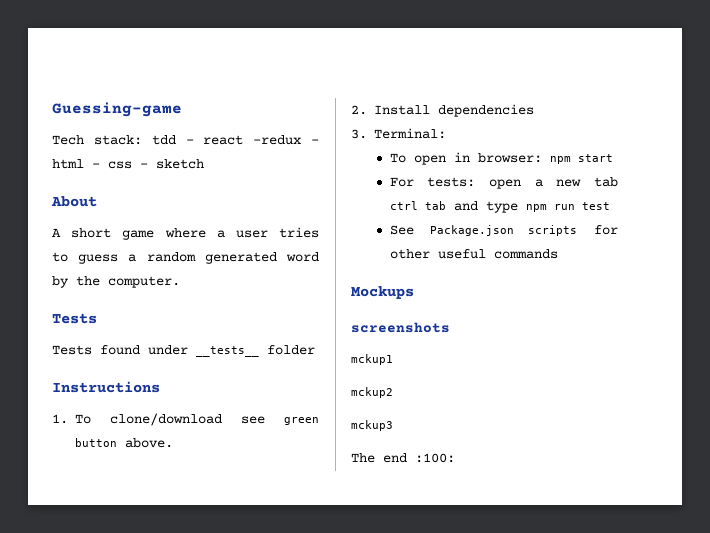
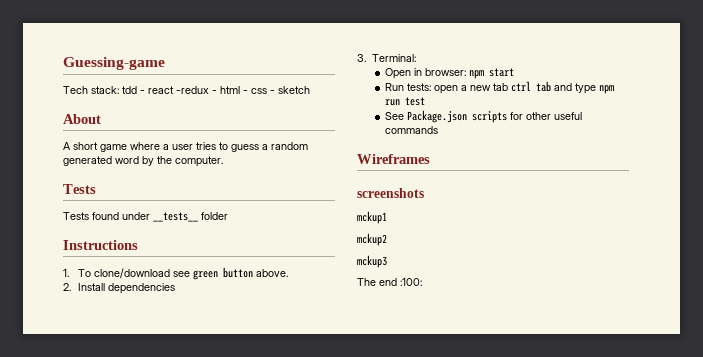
- To open in browser: npm start
+ Open in browser: npm start
- For tests: open a new tab ctrl tab and type npm run test
+ Run tests: open a new tab ctrl tab and type npm run test
- Mockups
+ Wireframes

